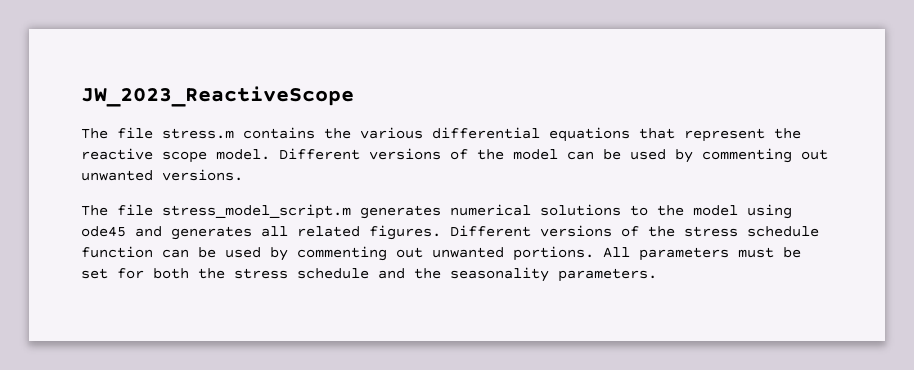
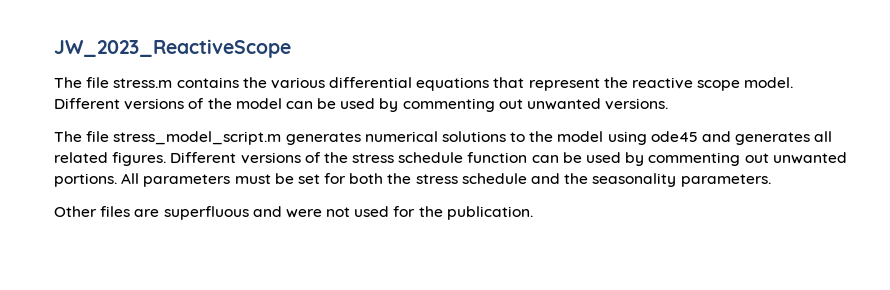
+ Other files are superfluous and were not used for the publication.

